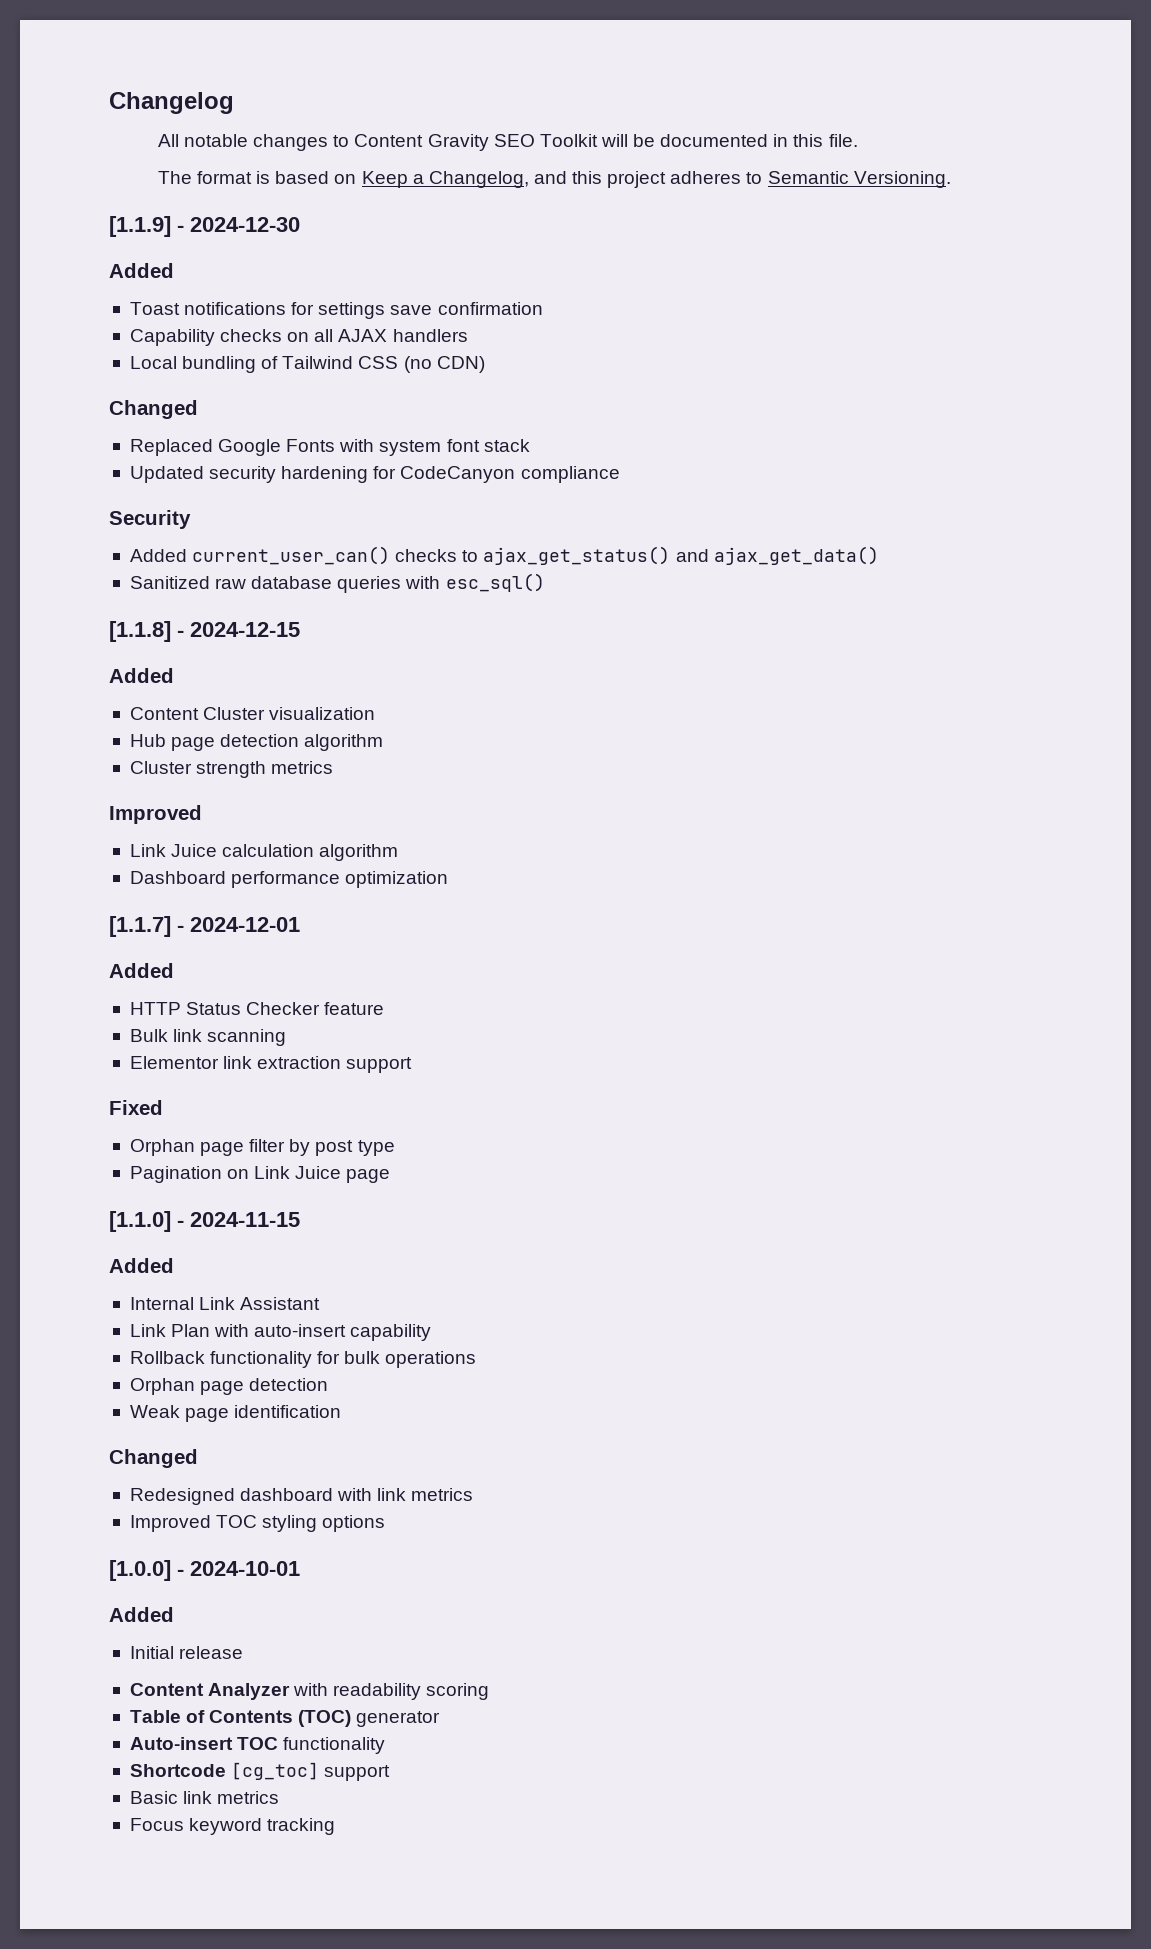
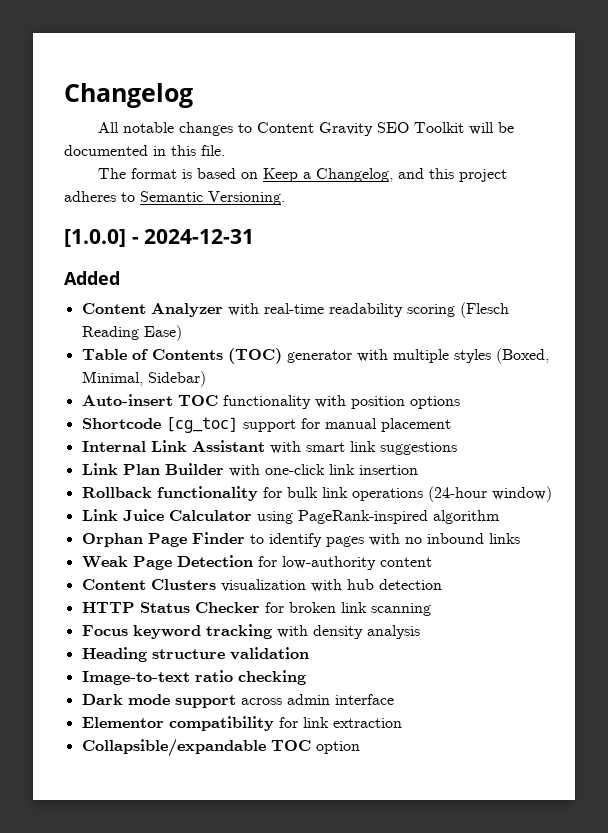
- [1.1.9] - 2024-12-30
+ [1.0.0] - 2024-12-31
  Added
- Toast notifications for settings save confirmation
- Capability checks on all AJAX handlers
- Local bundling of Tailwind CSS (no CDN)
- Changed
- Replaced Google Fonts with system font stack
- Updated security hardening for CodeCanyon compliance
- Security
- Added current_user_can() checks to ajax_get_status() and ajax_get_data()
- Sanitized raw database queries with esc_sql()
- [1.1.8] - 2024-12-15
- Added
- Content Cluster visualization
- Hub page detection algorithm
- Cluster strength metrics
- Improved
- Link Juice calculation algorithm
- Dashboard performance optimization
- [1.1.7] - 2024-12-01
- Added
- HTTP Status Checker feature
- Bulk link scanning
- Elementor link extraction support
- Fixed
- Orphan page filter by post type
- Pagination on Link Juice page
- [1.1.0] - 2024-11-15
- Added
- Internal Link Assistant
- Link Plan with auto-insert capability
- Rollback functionality for bulk operations
- Orphan page detection
- Weak page identification
- Changed
- Redesigned dashboard with link metrics
- Improved TOC styling options
- [1.0.0] - 2024-10-01
- Added
- Initial release
- Content Analyzer with readability scoring
+ Content Analyzer with real-time readability scoring (Flesch Reading Ease)
- Table of Contents (TOC) generator
+ Table of Contents (TOC) generator with multiple styles (Boxed, Minimal, Sidebar)
- Auto-insert TOC functionality
+ Auto-insert TOC functionality with position options
- Shortcode [cg_toc] support
- Basic link metrics
- Focus keyword tracking
+ Shortcode [cg_toc] support for manual placement
+ Internal Link Assistant with smart link suggestions
+ Link Plan Builder with one-click link insertion
+ Rollback functionality for bulk link operations (24-hour window)
+ Link Juice Calculator using PageRank-inspired algorithm
+ Orphan Page Finder to identify pages with no inbound links
+ Weak Page Detection for low-authority content
+ Content Clusters visualization with hub detection
+ HTTP Status Checker for broken link scanning
+ Focus keyword tracking with density analysis
+ Heading structure validation
+ Image-to-text ratio checking
+ Dark mode support across admin interface
+ Elementor compatibility for link extraction
+ Collapsible/expandable TOC option

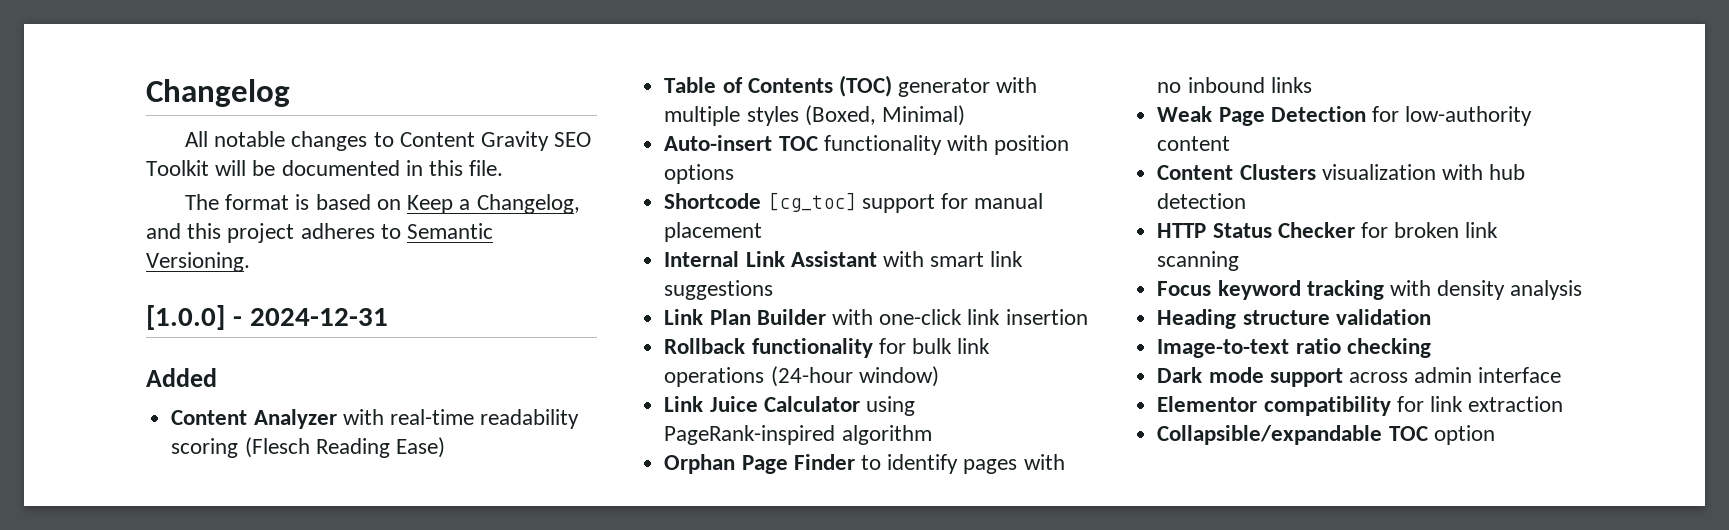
- Table of Contents (TOC) generator with multiple styles (Boxed, Minimal, Sidebar)
+ Table of Contents (TOC) generator with multiple styles (Boxed, Minimal)

